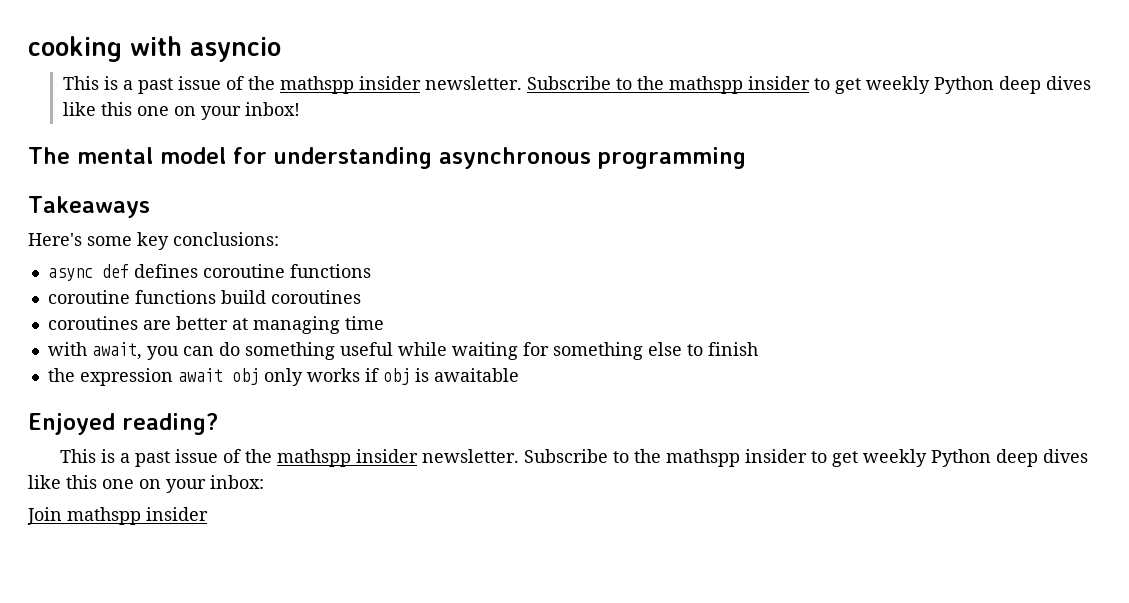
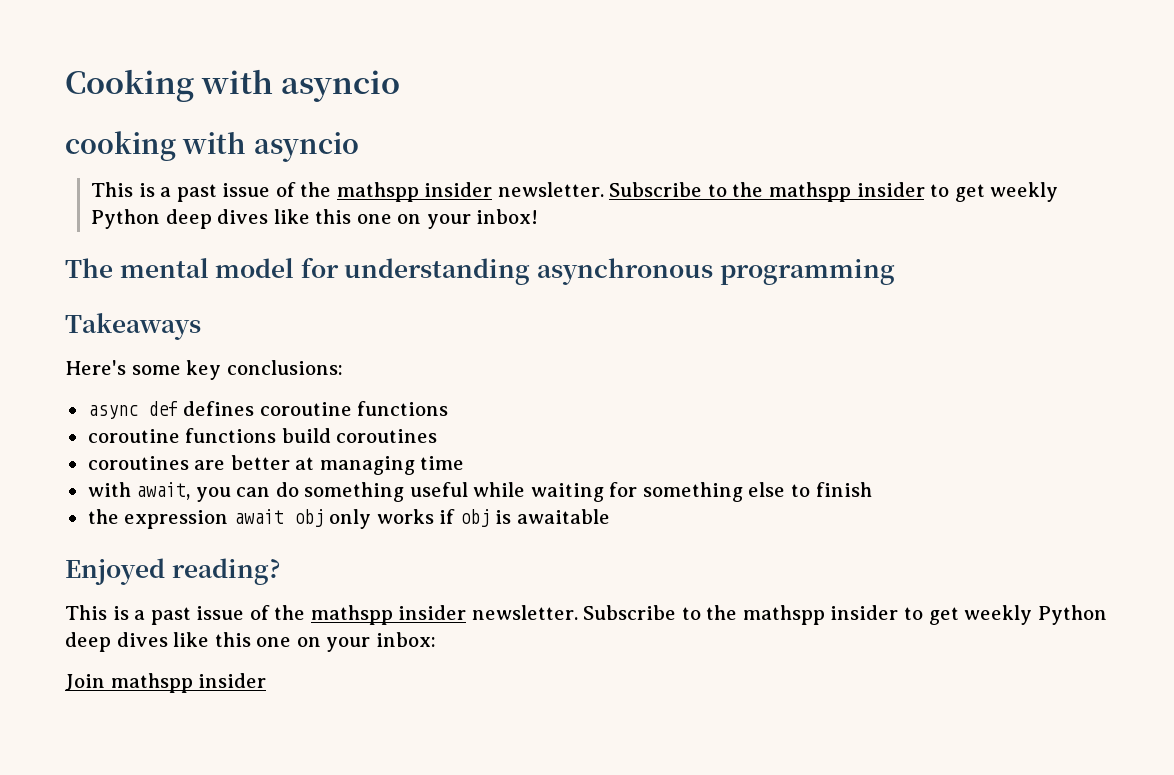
+ Cooking with asyncio

